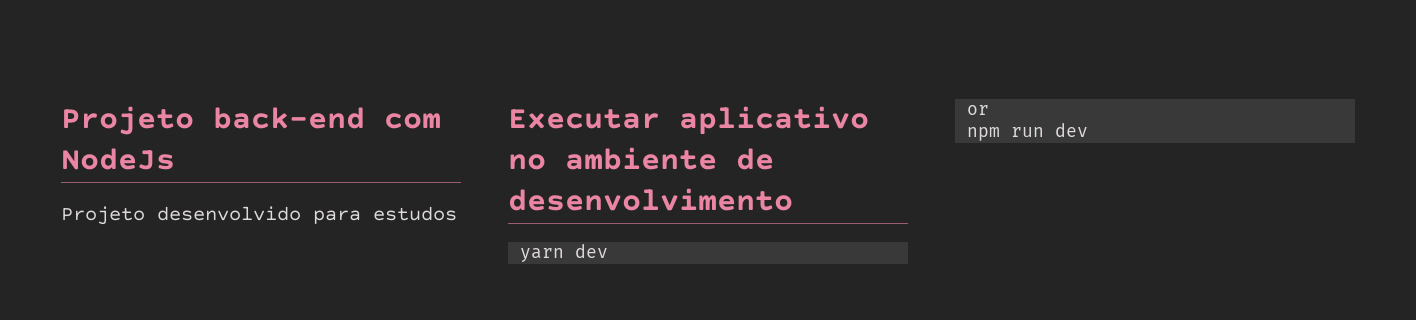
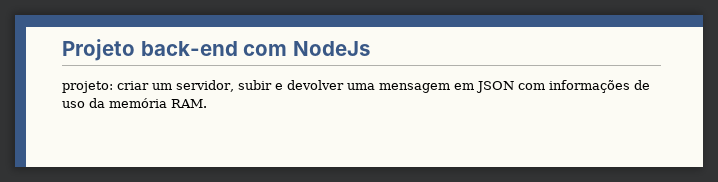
- Projeto desenvolvido para estudos
- Executar aplicativo no ambiente de desenvolvimento
- yarn dev
- or
- npm run dev
+ projeto: criar um servidor, subir e devolver uma mensagem em JSON com informações de uso da memória RAM.

